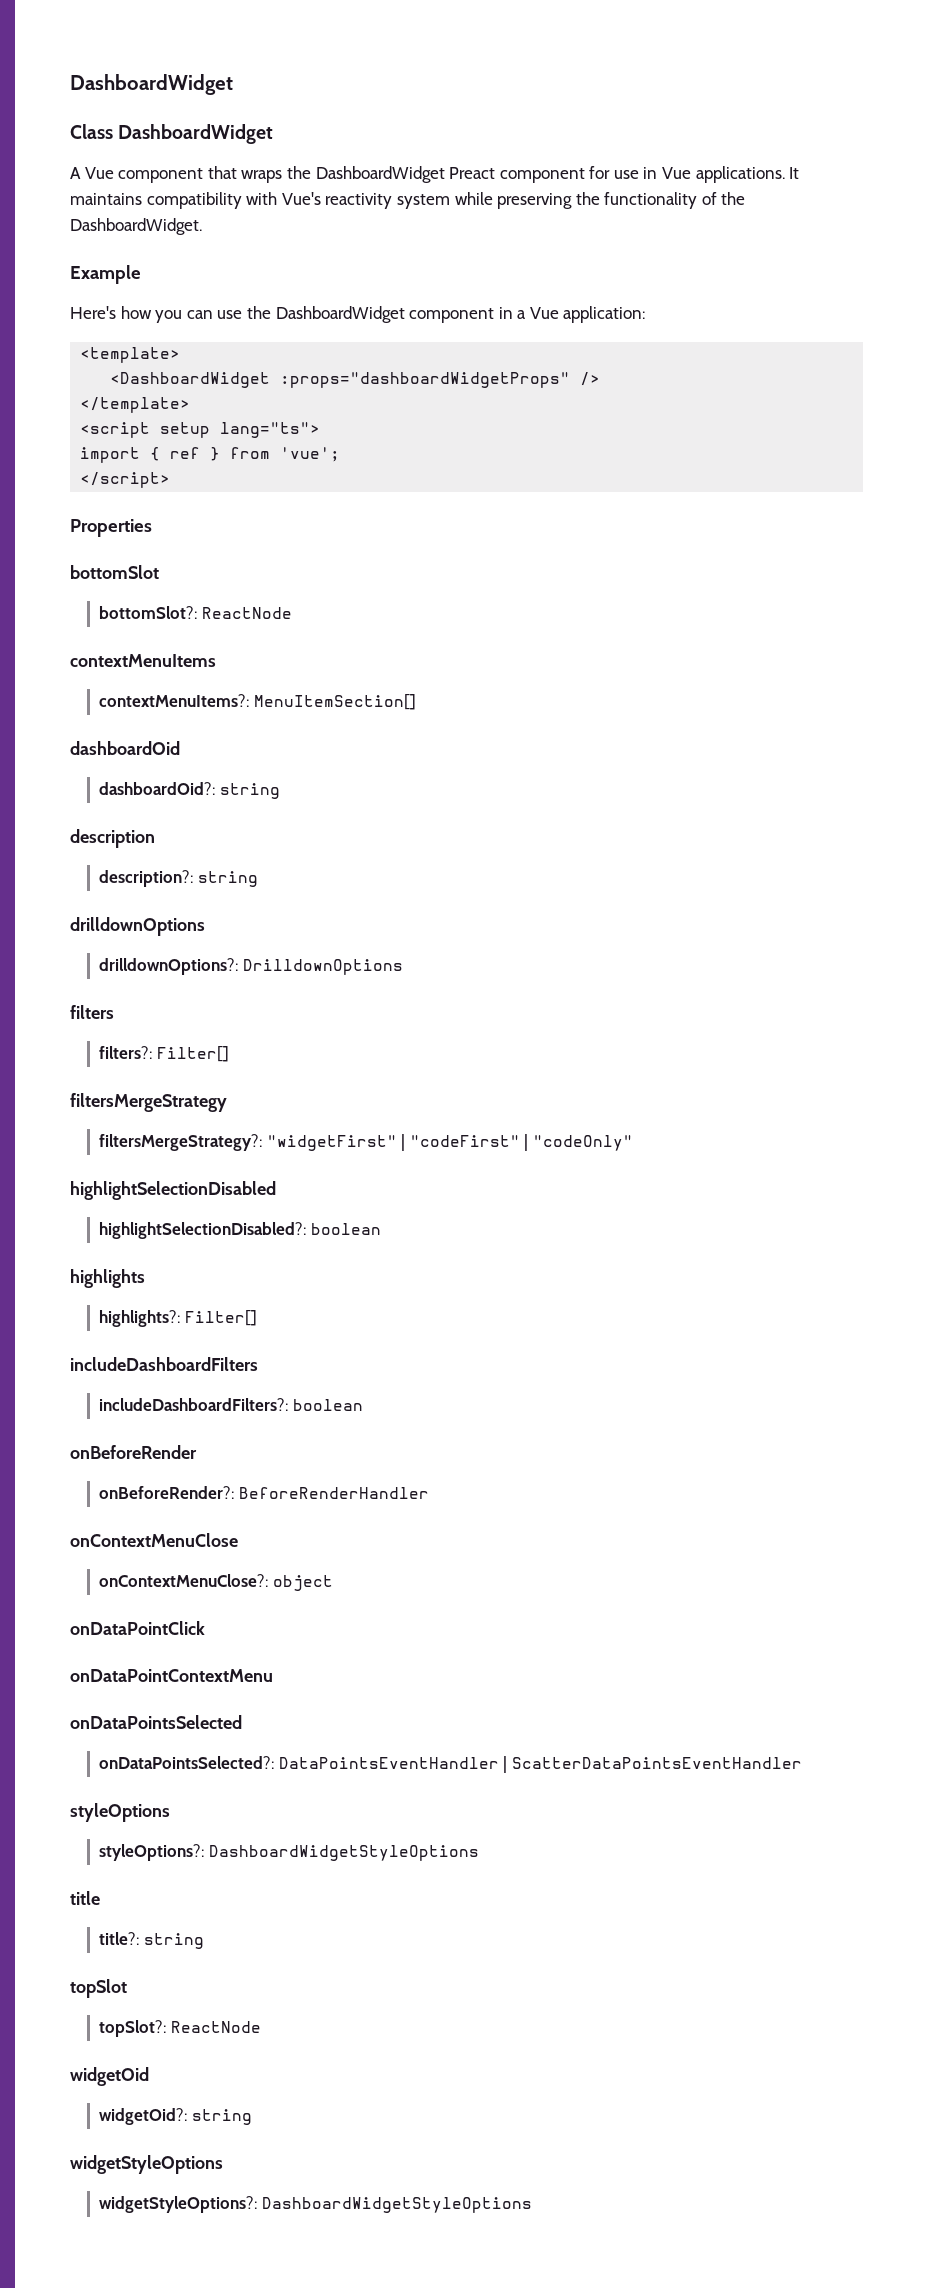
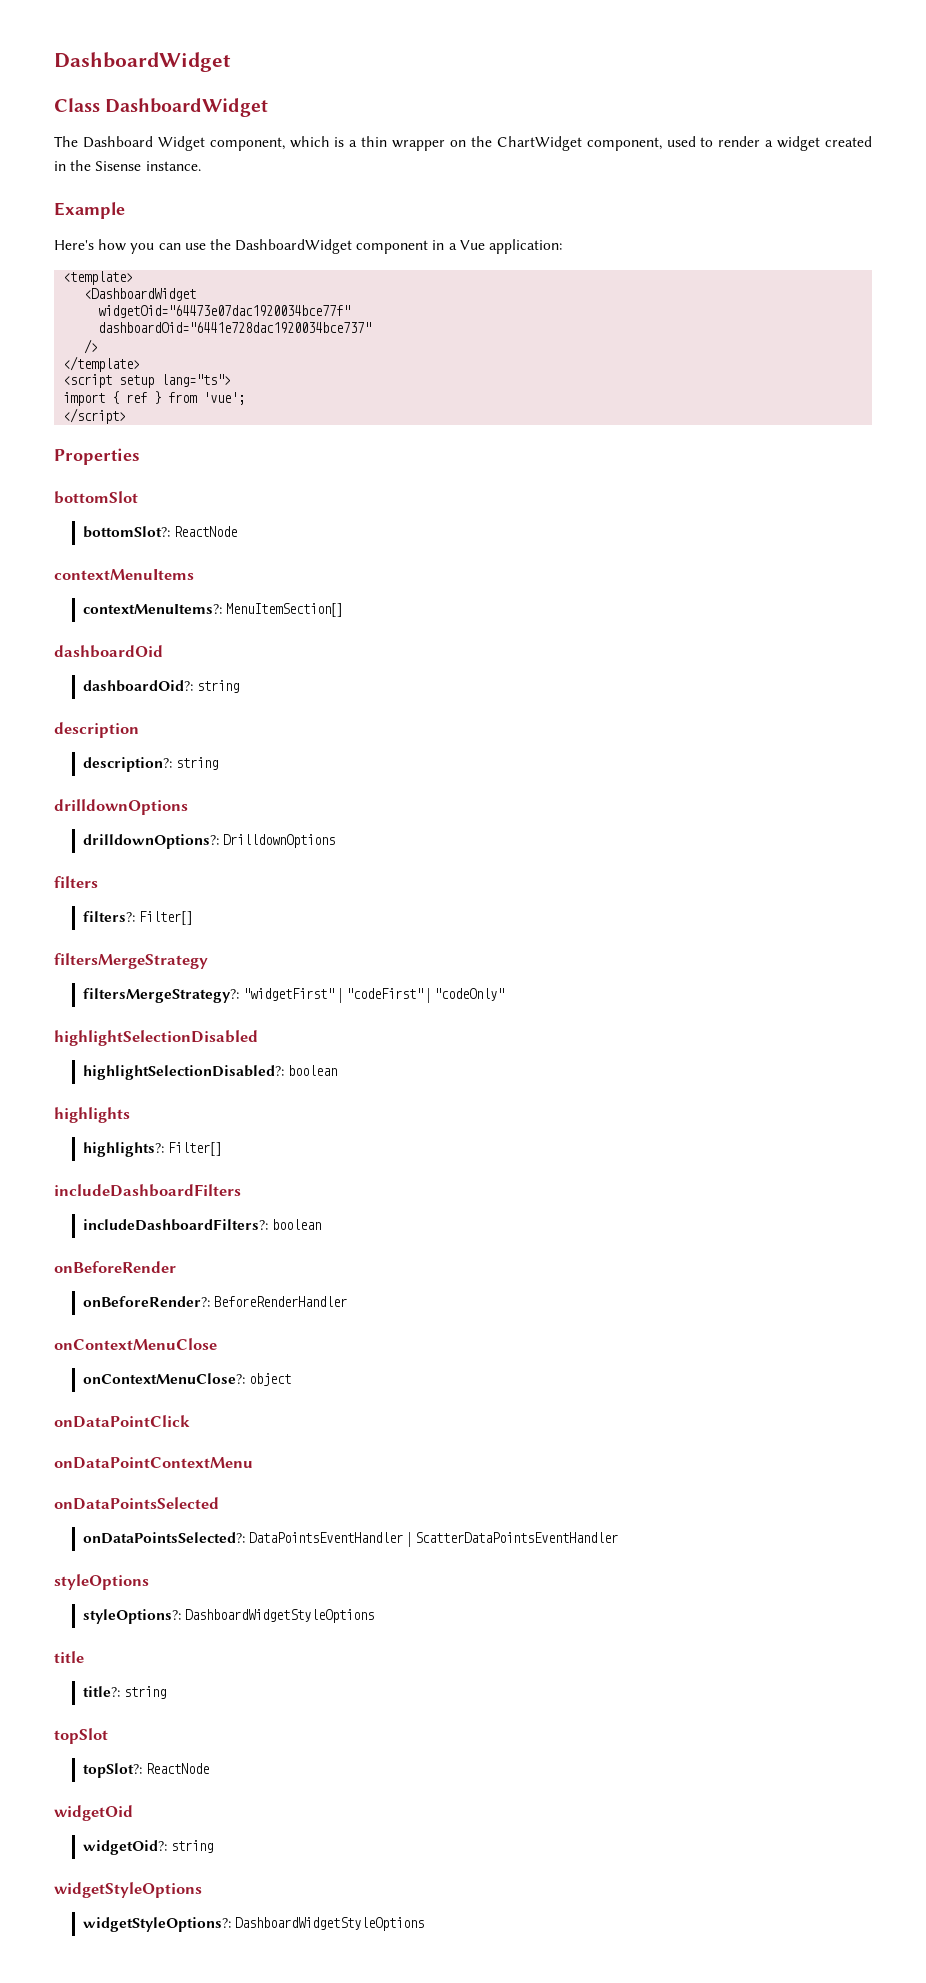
- A Vue component that wraps the DashboardWidget Preact component for use in Vue applications. It maintains compatibility with Vue's reactivity system while preserving the functionality of the DashboardWidget.
+ The Dashboard Widget component, which is a thin wrapper on the ChartWidget component, used to render a widget created in the Sisense instance.
- <DashboardWidget :props="dashboardWidgetProps" />
+ <DashboardWidget
+ widgetOid="64473e07dac1920034bce77f"
+ dashboardOid="6441e728dac1920034bce737"
+ />

